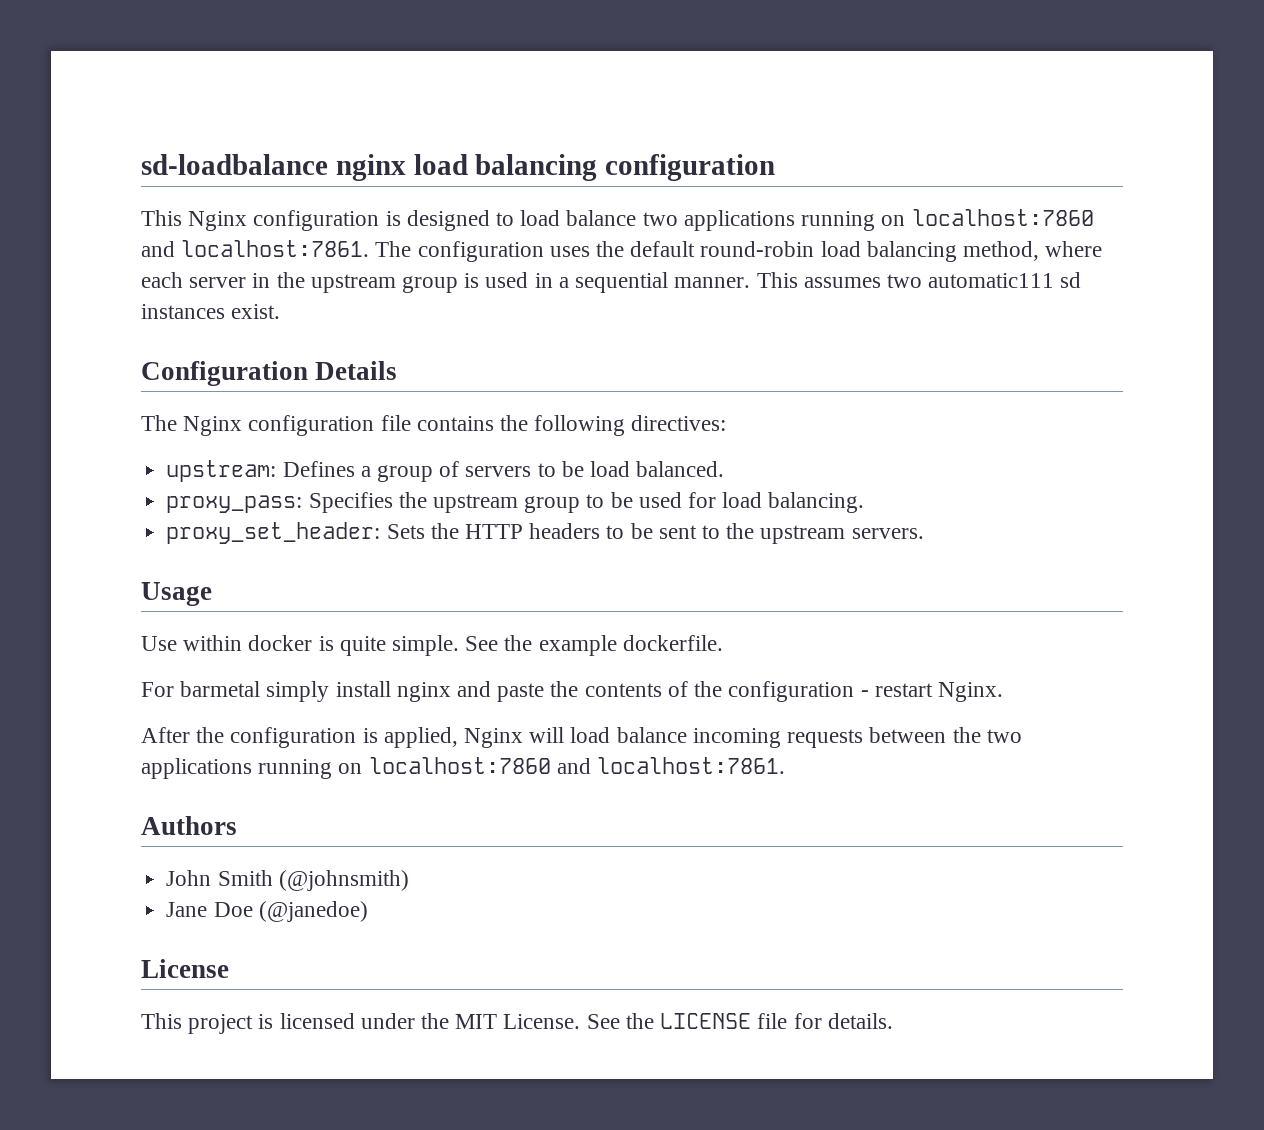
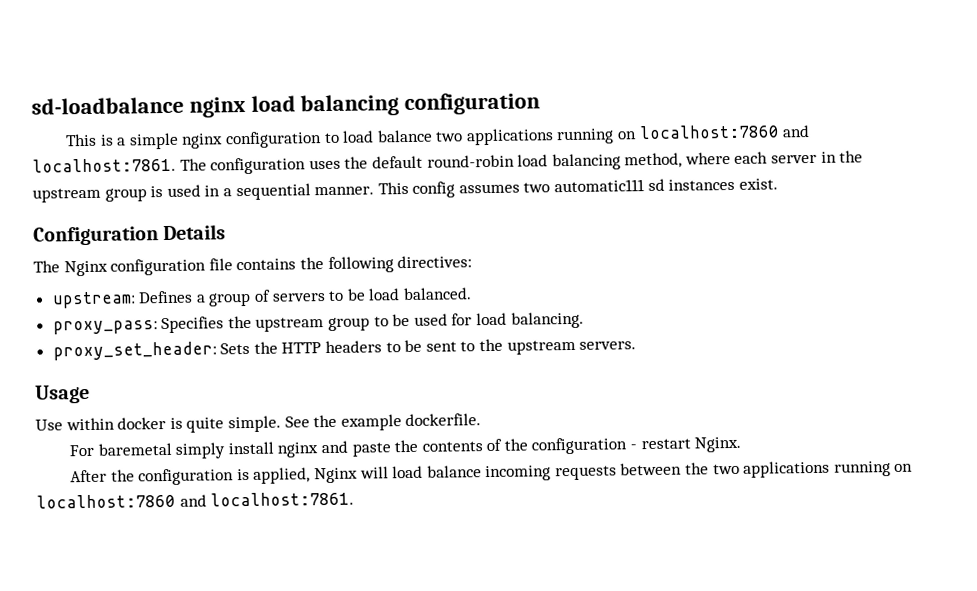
- This Nginx configuration is designed to load balance two applications running on localhost:7860 and localhost:7861.
+ This is a simple nginx configuration to load balance two applications running on localhost:7860 and localhost:7861.
- This assumes two automatic111 sd instances exist.
+ This config assumes two automatic111 sd instances exist.
- For barmetal simply install nginx and paste the contents of the configuration - restart Nginx.
+ For baremetal simply install nginx and paste the contents of the configuration - restart Nginx.
- Authors
- John Smith (@johnsmith)
- Jane Doe (@janedoe)
- License
- This project is licensed under the MIT License. See the LICENSE file for details.

